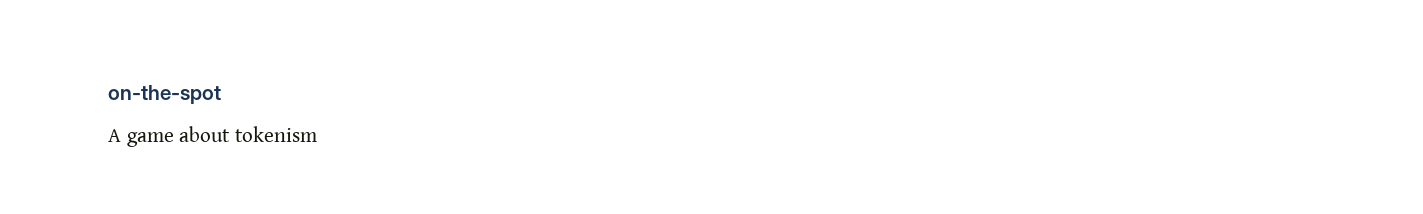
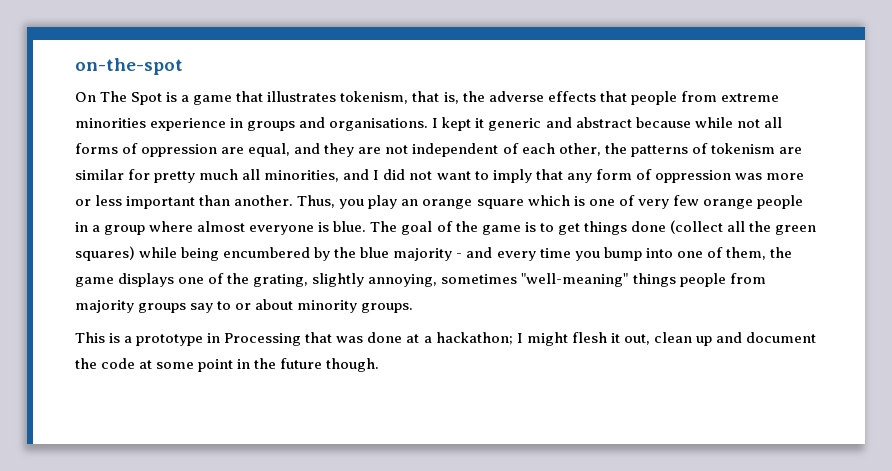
- A game about tokenism
+ On The Spot is a game that illustrates tokenism, that is, the adverse effects that people from extreme minorities experience in groups and organisations. I kept it generic and abstract because while not all forms of oppression are equal, and they are not independent of each other, the patterns of tokenism are similar for pretty much all minorities, and I did not want to imply that any form of oppression was more or less important than another. Thus, you play an orange square which is one of very few orange people in a group where almost everyone is blue. The goal of the game is to get things done (collect all the green squares) while being encumbered by the blue majority - and every time you bump into one of them, the game displays one of the grating, slightly annoying, sometimes "well-meaning" things people from majority groups say to or about minority groups.
+ This is a prototype in Processing that was done at a hackathon; I might flesh it out, clean up and document the code at some point in the future though.

